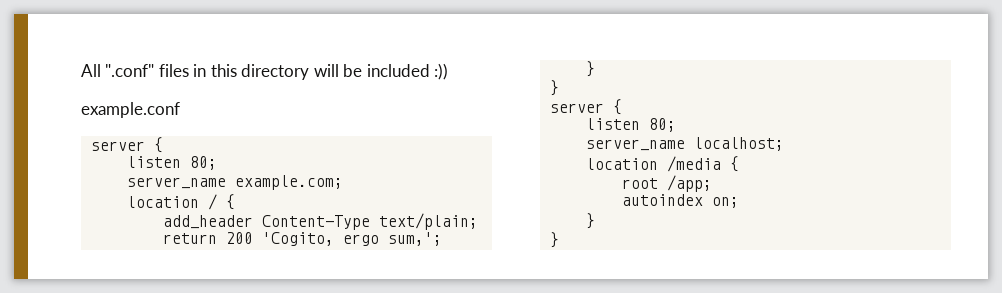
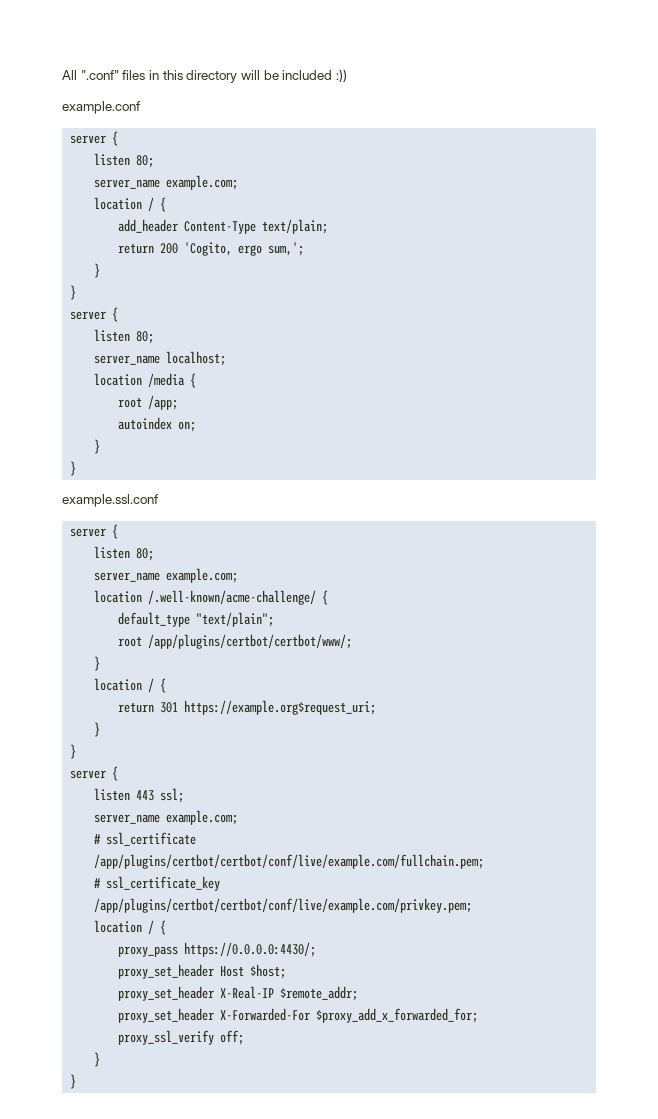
+ example.ssl.conf
+ server {
+ listen 80;
+ server_name example.com;
+ location /.well-known/acme-challenge/ {
+ default_type "text/plain";
+ root /app/plugins/certbot/certbot/www/;
+ }
+ location / {
+ return 301 https://example.org$request_uri;
+ }
+ }
+ server {
+ listen 443 ssl;
+ server_name example.com;
+ # ssl_certificate /app/plugins/certbot/certbot/conf/live/example.com/fullchain.pem;
+ # ssl_certificate_key /app/plugins/certbot/certbot/conf/live/example.com/privkey.pem;
+ location / {
+ proxy_pass https://0.0.0.0:4430/;
+ proxy_set_header Host $host;
+ proxy_set_header X-Real-IP $remote_addr;
+ proxy_set_header X-Forwarded-For $proxy_add_x_forwarded_for;
+ proxy_ssl_verify off;
+ }
+ }

